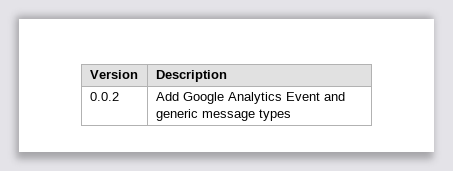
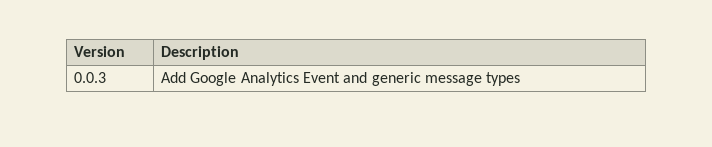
- 0.0.2 | Add Google Analytics Event and generic message types
+ 0.0.3 | Add Google Analytics Event and generic message types

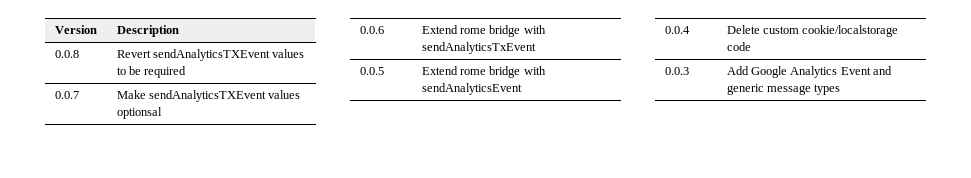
+ 0.0.8 | Revert sendAnalyticsTXEvent values to be required
+ 0.0.7 | Make sendAnalyticsTXEvent values optionsal
+ 0.0.6 | Extend rome bridge with sendAnalyticsTxEvent
+ 0.0.5 | Extend rome bridge with sendAnalyticsEvent
+ 0.0.4 | Delete custom cookie/localstorage code

